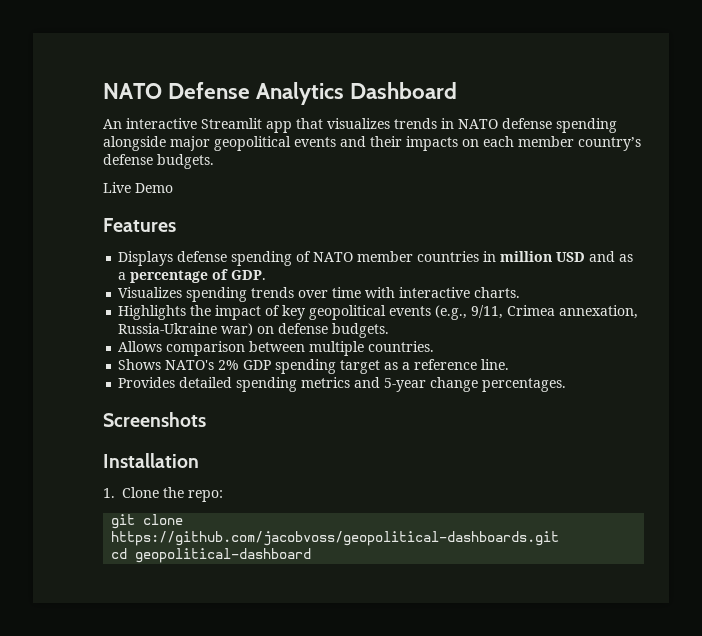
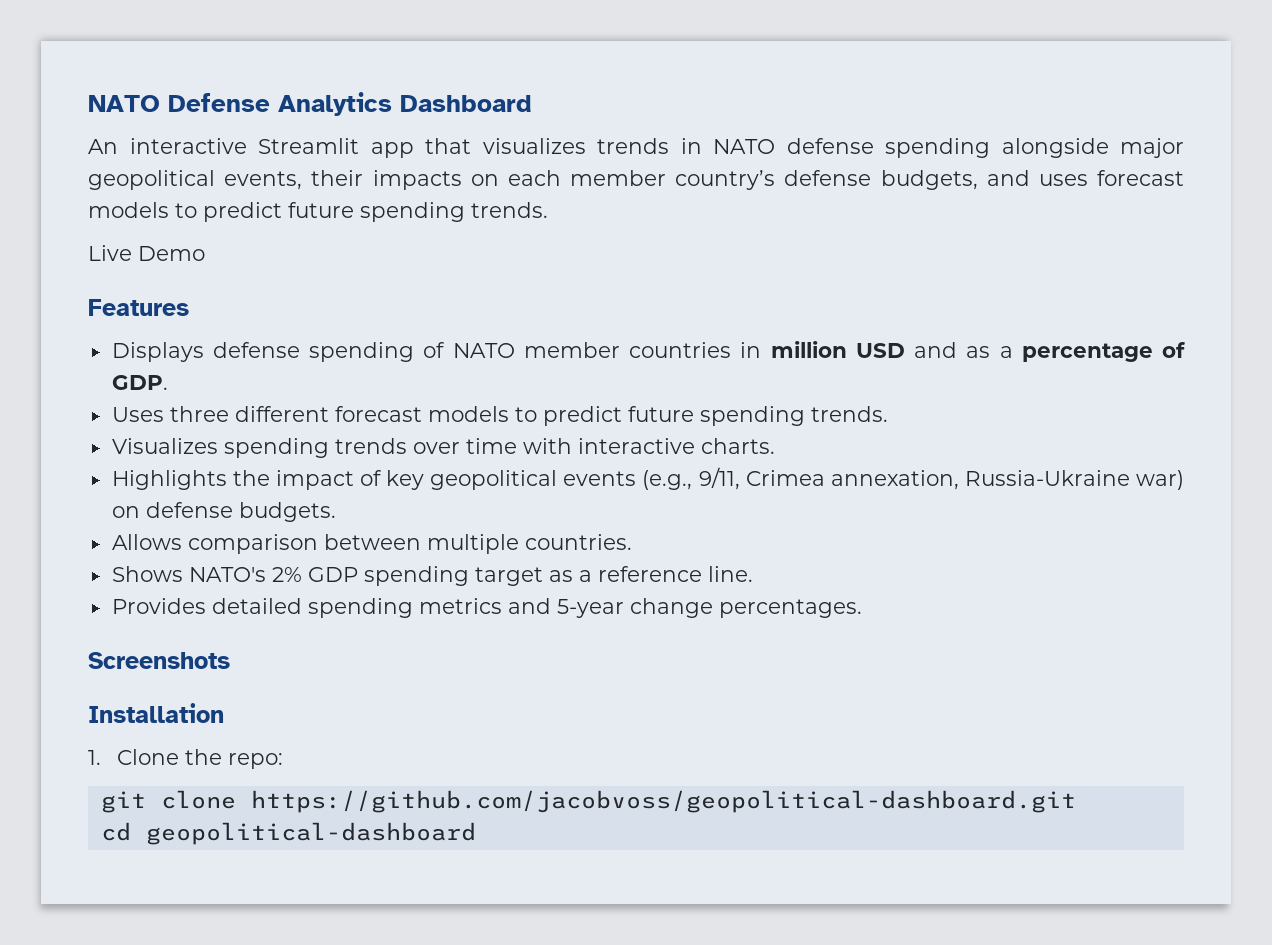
- An interactive Streamlit app that visualizes trends in NATO defense spending alongside major geopolitical events and their impacts on each member country’s defense budgets.
+ An interactive Streamlit app that visualizes trends in NATO defense spending alongside major geopolitical events, their impacts on each member country’s defense budgets, and uses forecast models to predict future spending trends.
+ Uses three different forecast models to predict future spending trends.
- git clone https://github.com/jacobvoss/geopolitical-dashboards.git
+ git clone https://github.com/jacobvoss/geopolitical-dashboard.git

